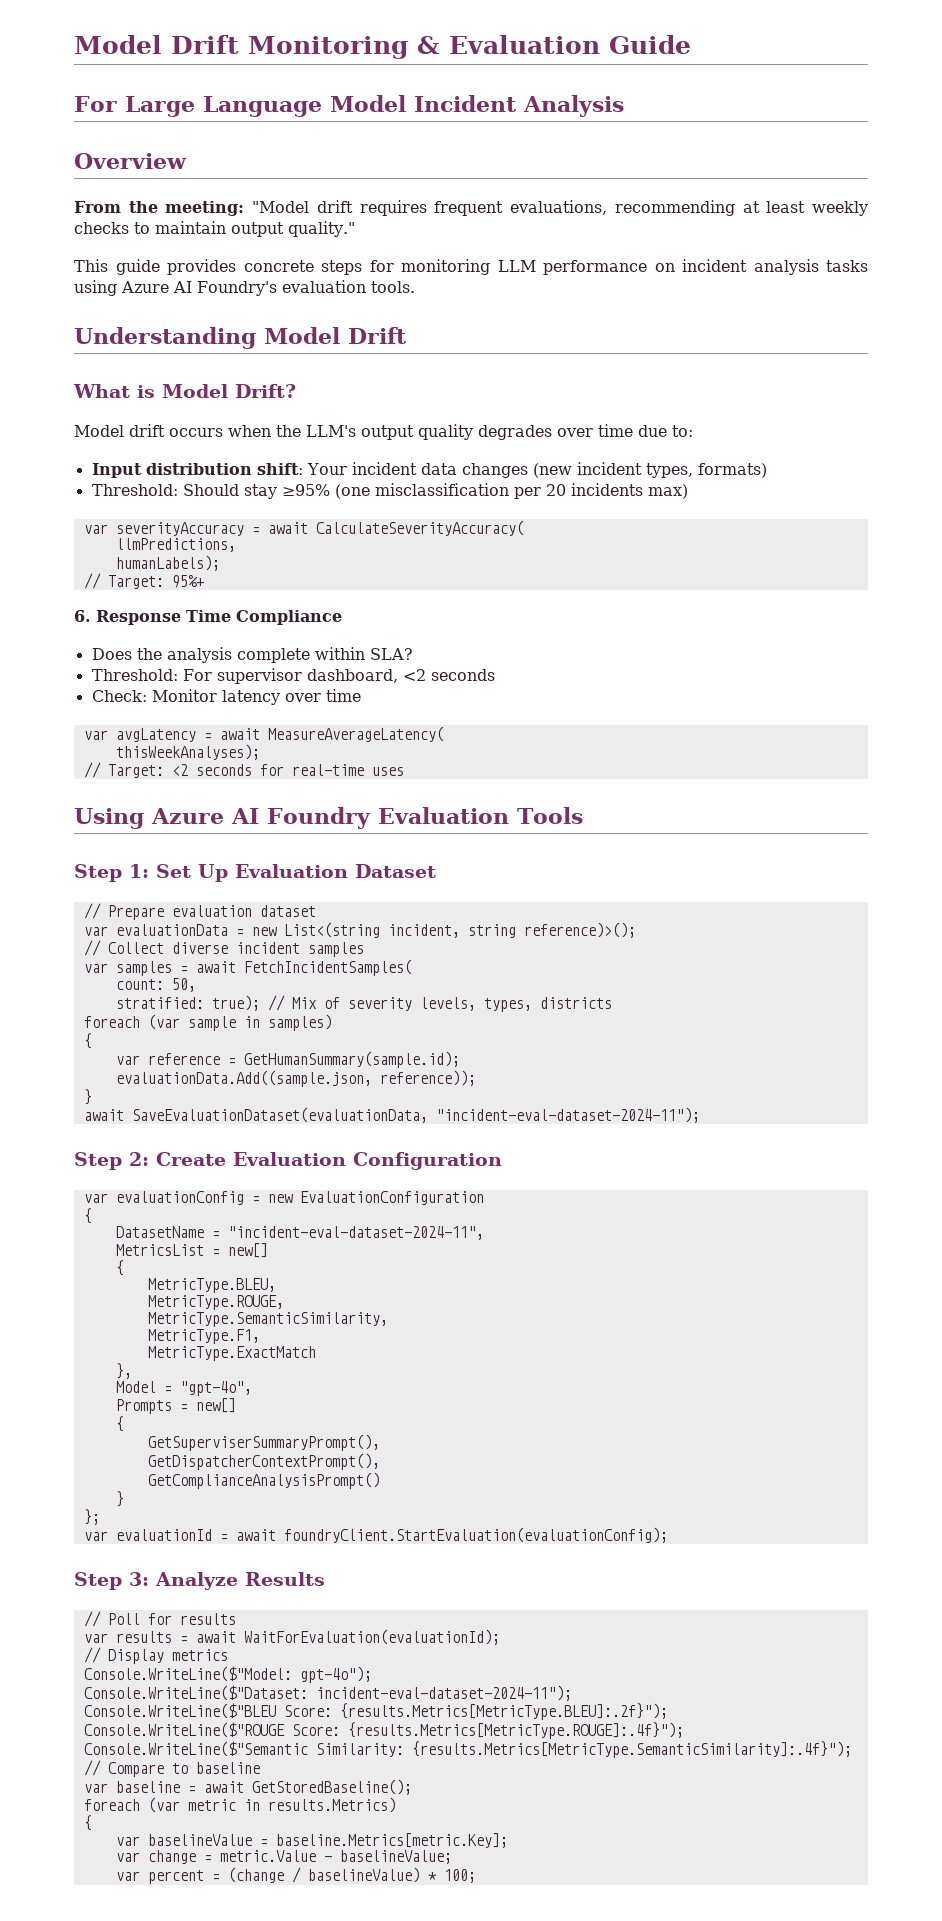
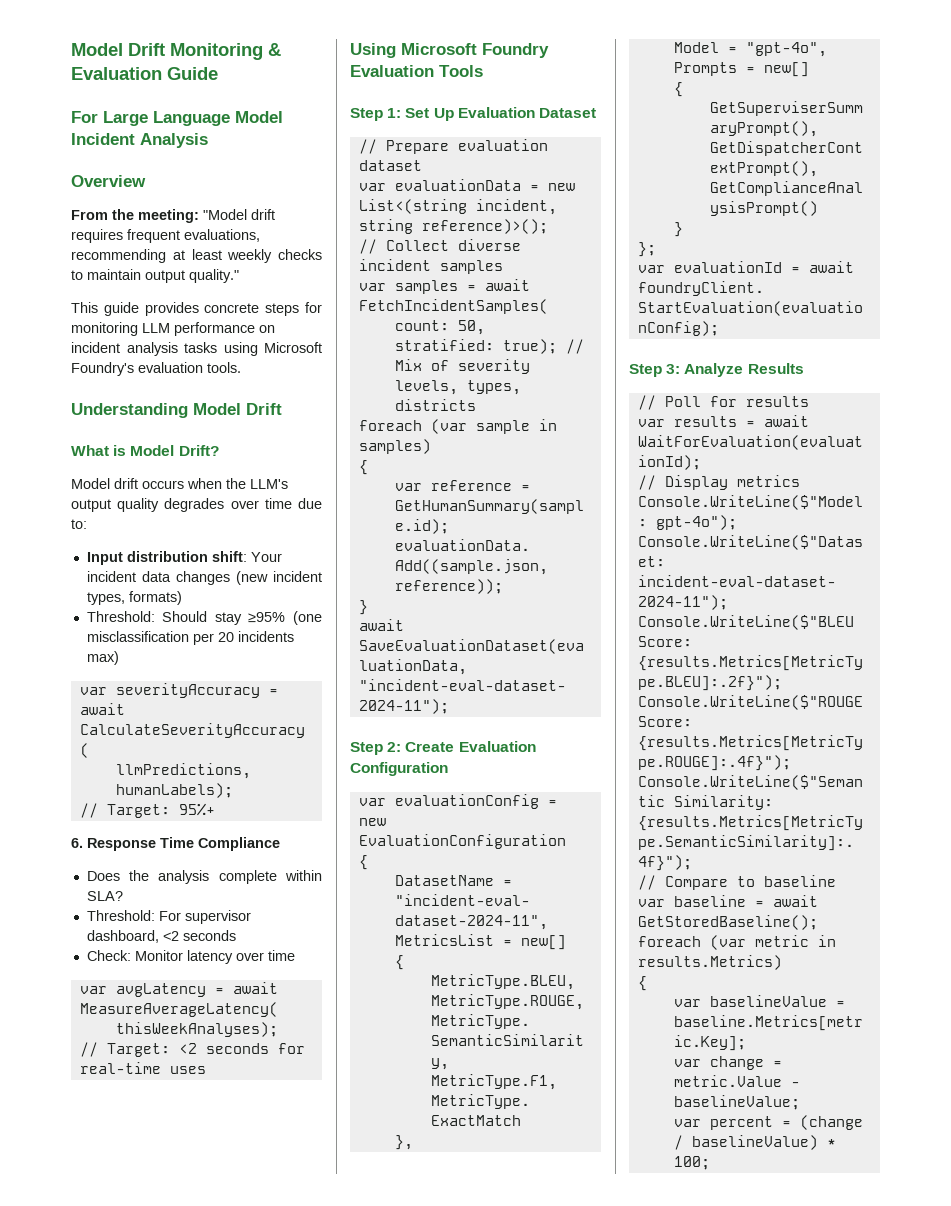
- This guide provides concrete steps for monitoring LLM performance on incident analysis tasks using Azure AI Foundry's evaluation tools.
+ This guide provides concrete steps for monitoring LLM performance on incident analysis tasks using Microsoft Foundry's evaluation tools.
- Using Azure AI Foundry Evaluation Tools
+ Using Microsoft Foundry Evaluation Tools

